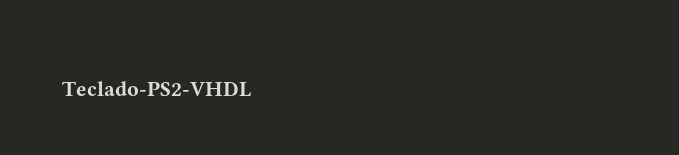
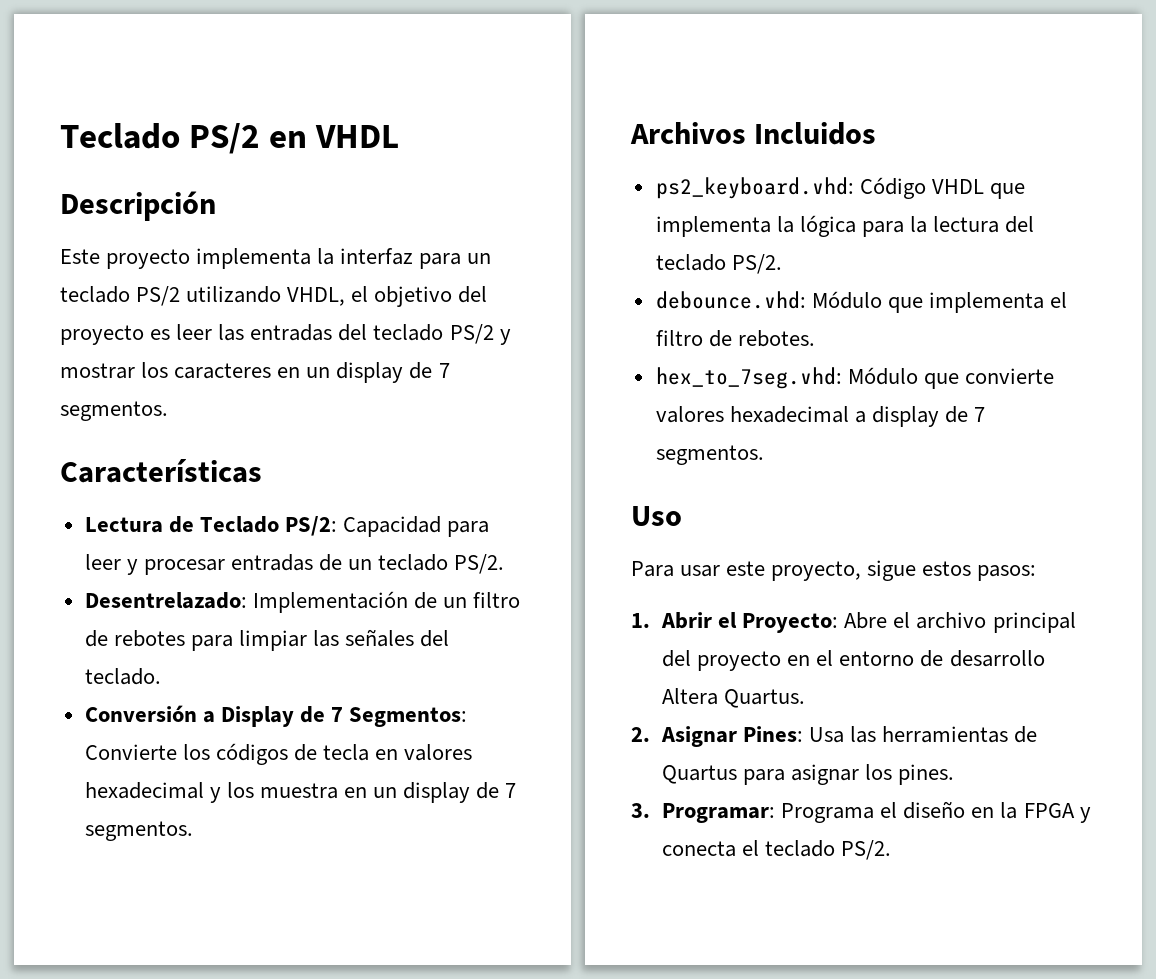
- Teclado-PS2-VHDL
+ Teclado PS/2 en VHDL
+ Descripción
+ Este proyecto implementa la interfaz para un teclado PS/2 utilizando VHDL, el objetivo del proyecto es leer las entradas del teclado PS/2 y mostrar los caracteres en un display de 7 segmentos.
+ Características
+ Lectura de Teclado PS/2: Capacidad para leer y procesar entradas de un teclado PS/2.
+ Desentrelazado: Implementación de un filtro de rebotes para limpiar las señales del teclado.
+ Conversión a Display de 7 Segmentos: Convierte los códigos de tecla en valores hexadecimal y los muestra en un display de 7 segmentos.
+ Archivos Incluidos
+ ps2_keyboard.vhd: Código VHDL que implementa la lógica para la lectura del teclado PS/2.
+ debounce.vhd: Módulo que implementa el filtro de rebotes.
+ hex_to_7seg.vhd: Módulo que convierte valores hexadecimal a display de 7 segmentos.
+ Uso
+ Para usar este proyecto, sigue estos pasos:
+ 1. Abrir el Proyecto: Abre el archivo principal del proyecto en el entorno de desarrollo Altera Quartus.
+ 2. Asignar Pines: Usa las herramientas de Quartus para asignar los pines.
+ 3. Programar: Programa el diseño en la FPGA y conecta el teclado PS/2.

